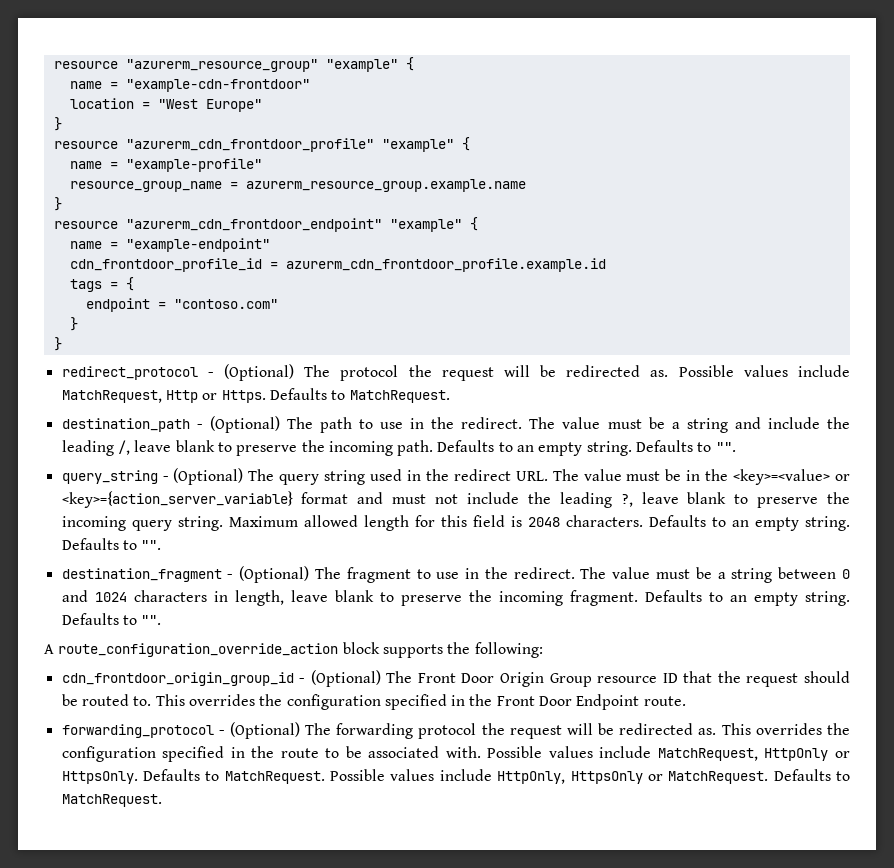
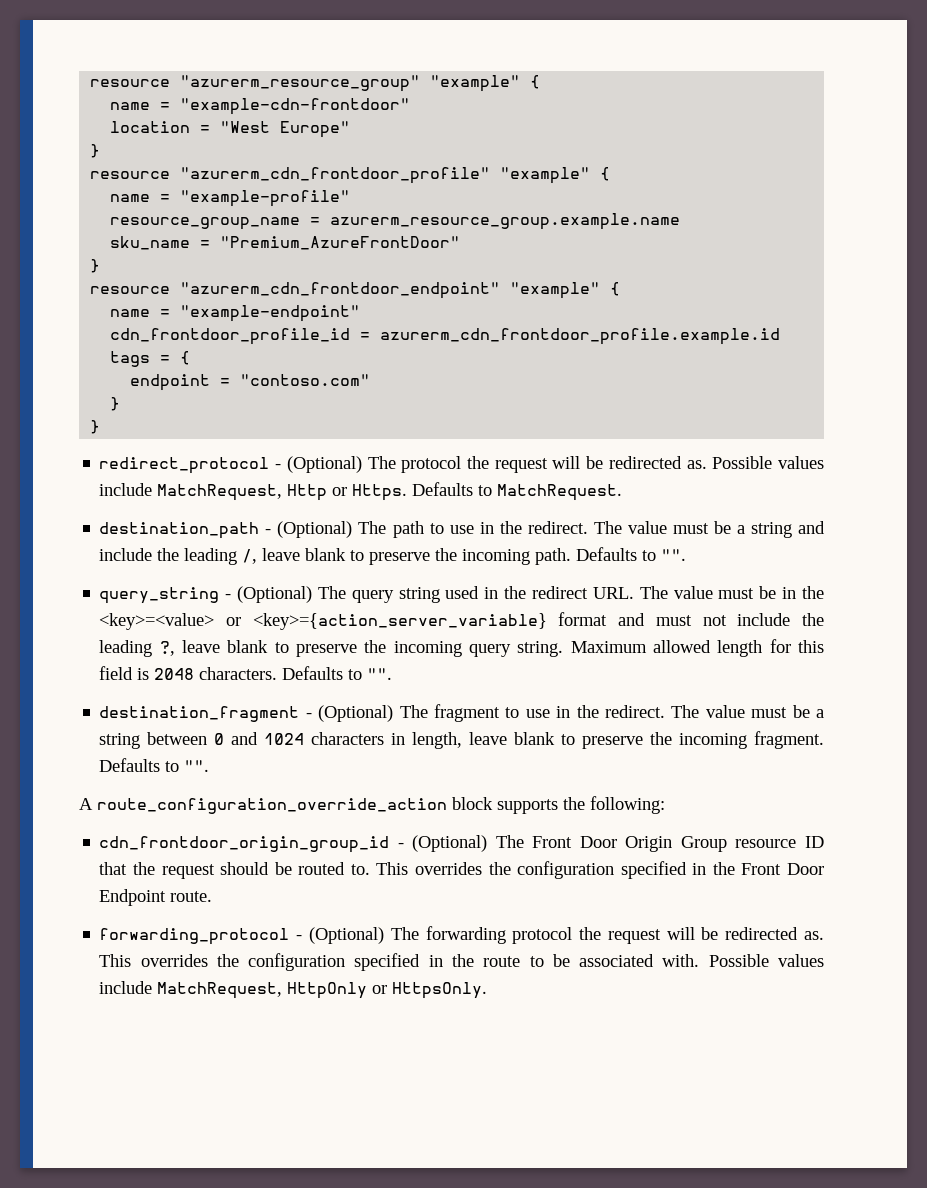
+ sku_name = "Premium_AzureFrontDoor"
- The value must be a string and include the leading /, leave blank to preserve the incoming path. Defaults to an empty string. Defaults to "".
+ The value must be a string and include the leading /, leave blank to preserve the incoming path. Defaults to "".
- Maximum allowed length for this field is 2048 characters. Defaults to an empty string. Defaults to "".
+ Maximum allowed length for this field is 2048 characters. Defaults to "".
- The value must be a string between 0 and 1024 characters in length, leave blank to preserve the incoming fragment. Defaults to an empty string. Defaults to "".
+ The value must be a string between 0 and 1024 characters in length, leave blank to preserve the incoming fragment. Defaults to "".
- Defaults to MatchRequest. Possible values include HttpOnly, HttpsOnly or MatchRequest. Defaults to MatchRequest.

